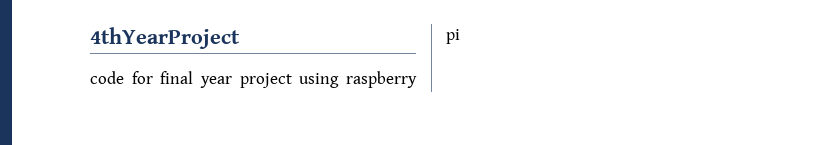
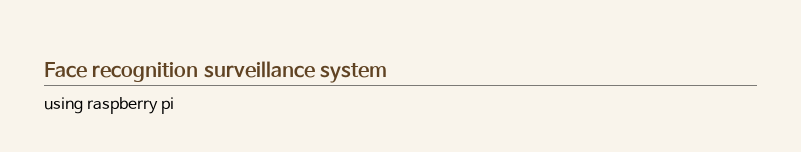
- 4thYearProject
- code for final year project using raspberry pi
+ Face recognition surveillance system
+ using raspberry pi

